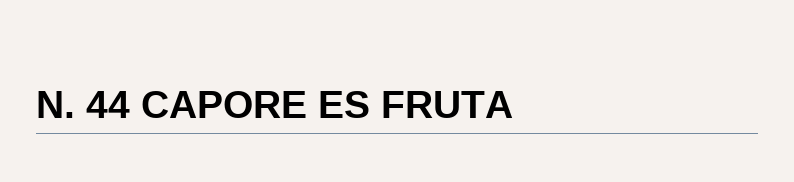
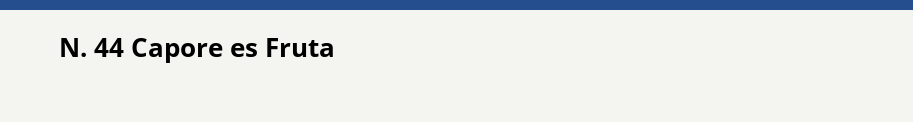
- N. 44 CAPORE ES FRUTA
+ N. 44 Capore es Fruta

